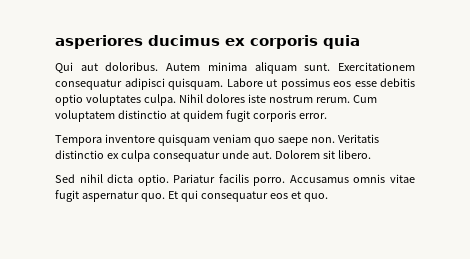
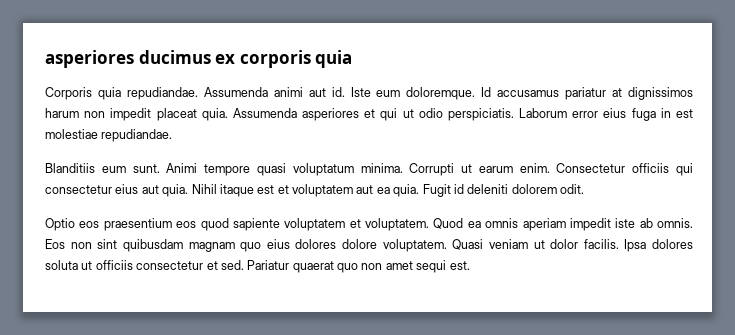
- Qui aut doloribus. Autem minima aliquam sunt. Exercitationem consequatur adipisci quisquam. Labore ut possimus eos esse debitis optio voluptates culpa. Nihil dolores iste nostrum rerum. Cum voluptatem distinctio at quidem fugit corporis error.
- Tempora inventore quisquam veniam quo saepe non. Veritatis distinctio ex culpa consequatur unde aut. Dolorem sit libero.
- Sed nihil dicta optio. Pariatur facilis porro. Accusamus omnis vitae fugit aspernatur quo. Et qui consequatur eos et quo.
+ Corporis quia repudiandae. Assumenda animi aut id. Iste eum doloremque. Id accusamus pariatur at dignissimos harum non impedit placeat quia. Assumenda asperiores et qui ut odio perspiciatis. Laborum error eius fuga in est molestiae repudiandae.
+ Blanditiis eum sunt. Animi tempore quasi voluptatum minima. Corrupti ut earum enim. Consectetur officiis qui consectetur eius aut quia. Nihil itaque est et voluptatem aut ea quia. Fugit id deleniti dolorem odit.
+ Optio eos praesentium eos quod sapiente voluptatem et voluptatem. Quod ea omnis aperiam impedit iste ab omnis. Eos non sint quibusdam magnam quo eius dolores dolore voluptatem. Quasi veniam ut dolor facilis. Ipsa dolores soluta ut officiis consectetur et sed. Pariatur quaerat quo non amet sequi est.

